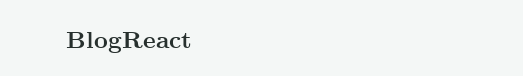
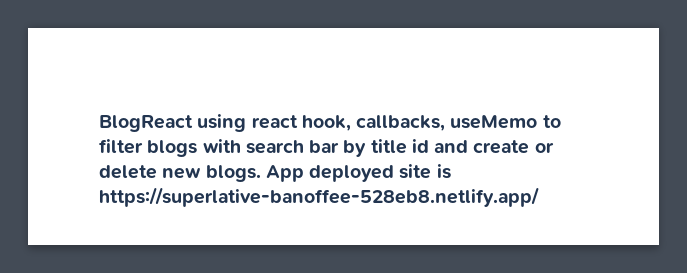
- BlogReact
+ BlogReact using react hook, callbacks, useMemo to filter blogs with search bar by title id and create or delete new blogs. App deployed site is https://superlative-banoffee-528eb8.netlify.app/

